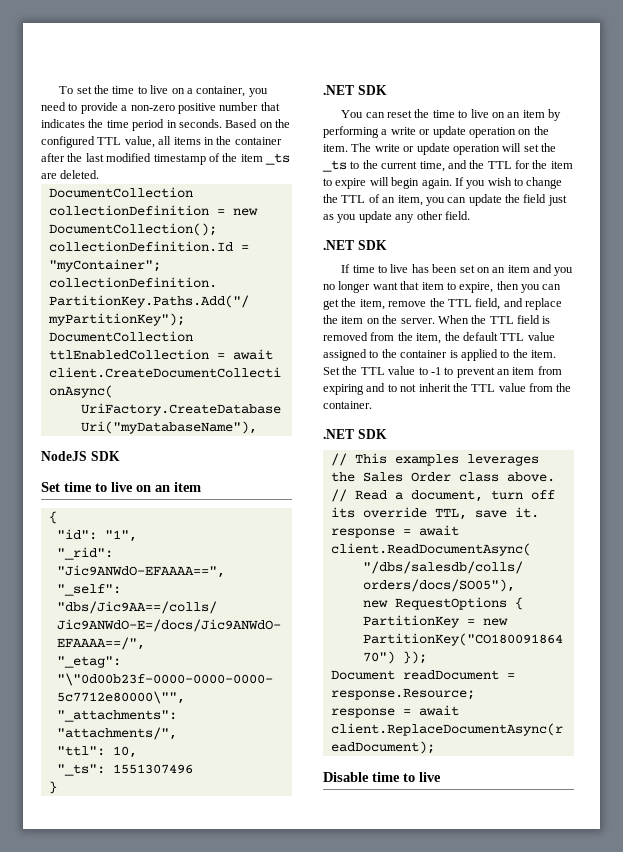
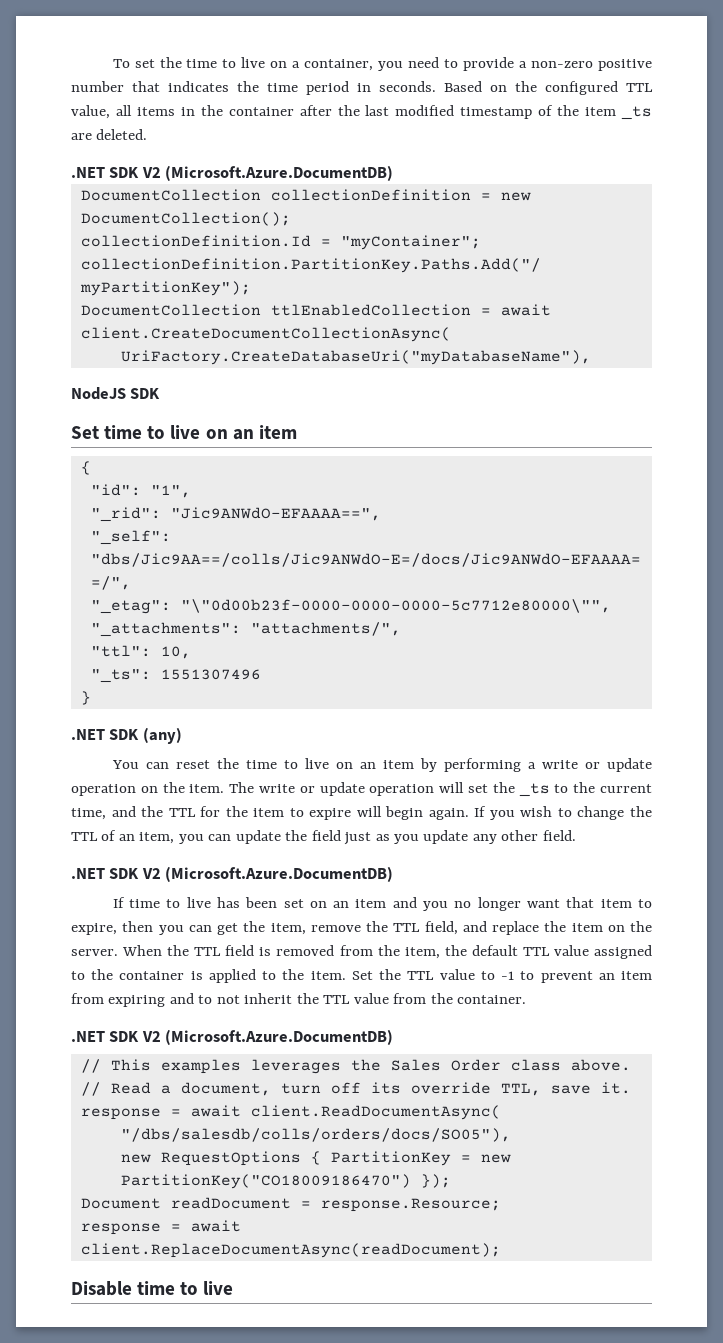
  Based on the configured TTL value, all items in the container after the last modified timestamp of the item _ts are deleted.
+ .NET SDK V2 (Microsoft.Azure.DocumentDB)
  }
- .NET SDK
+ .NET SDK (any)
  If you wish to change the TTL of an item, you can update the field just as you update any other field.
- .NET SDK
+ .NET SDK V2 (Microsoft.Azure.DocumentDB)
  Set the TTL value to -1 to prevent an item from expiring and to not inherit the TTL value from the container.
- .NET SDK
+ .NET SDK V2 (Microsoft.Azure.DocumentDB)

